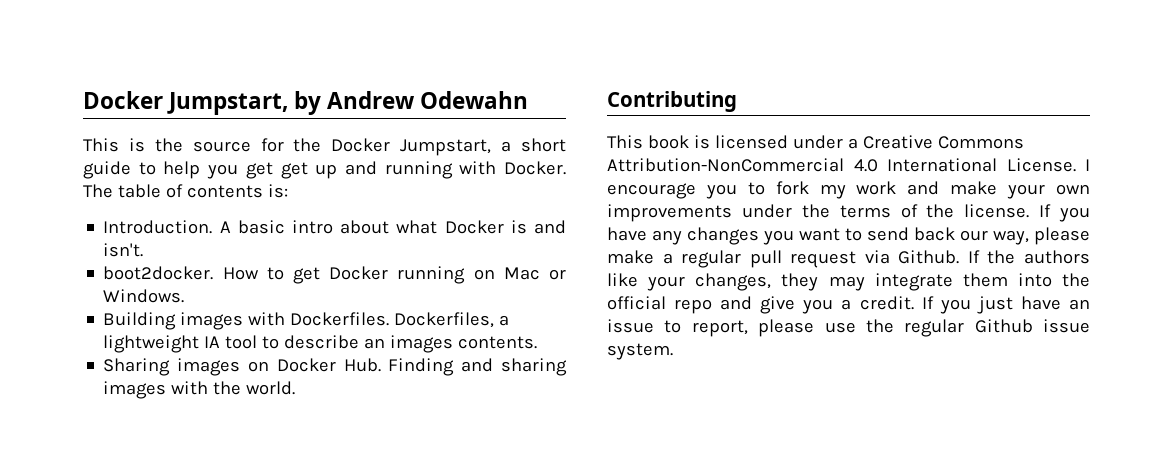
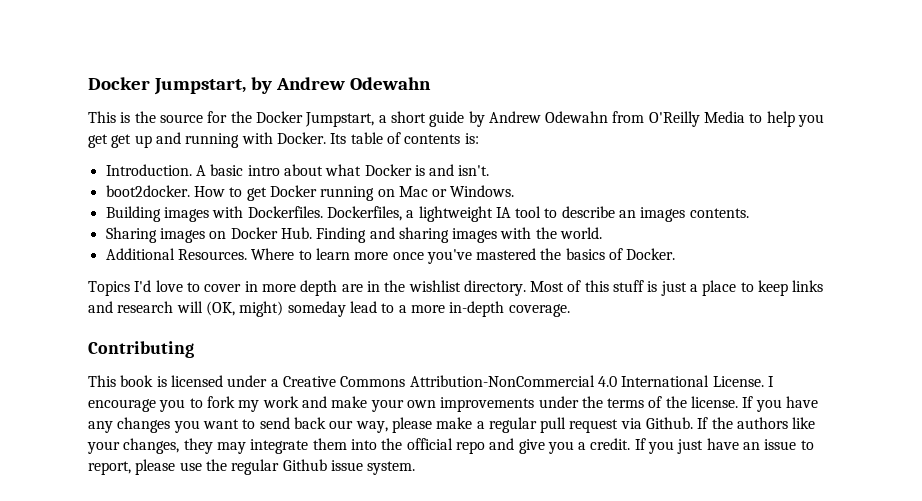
- This is the source for the Docker Jumpstart, a short guide to help you get get up and running with Docker.
+ This is the source for the Docker Jumpstart, a short guide by Andrew Odewahn from O'Reilly Media to help you get get up and running with Docker.
- The table of contents is:
+ Its table of contents is:
+ Additional Resources. Where to learn more once you've mastered the basics of Docker.
+ Topics I'd love to cover in more depth are in the wishlist directory. Most of this stuff is just a place to keep links and research will (OK, might) someday lead to a more in-depth coverage.

